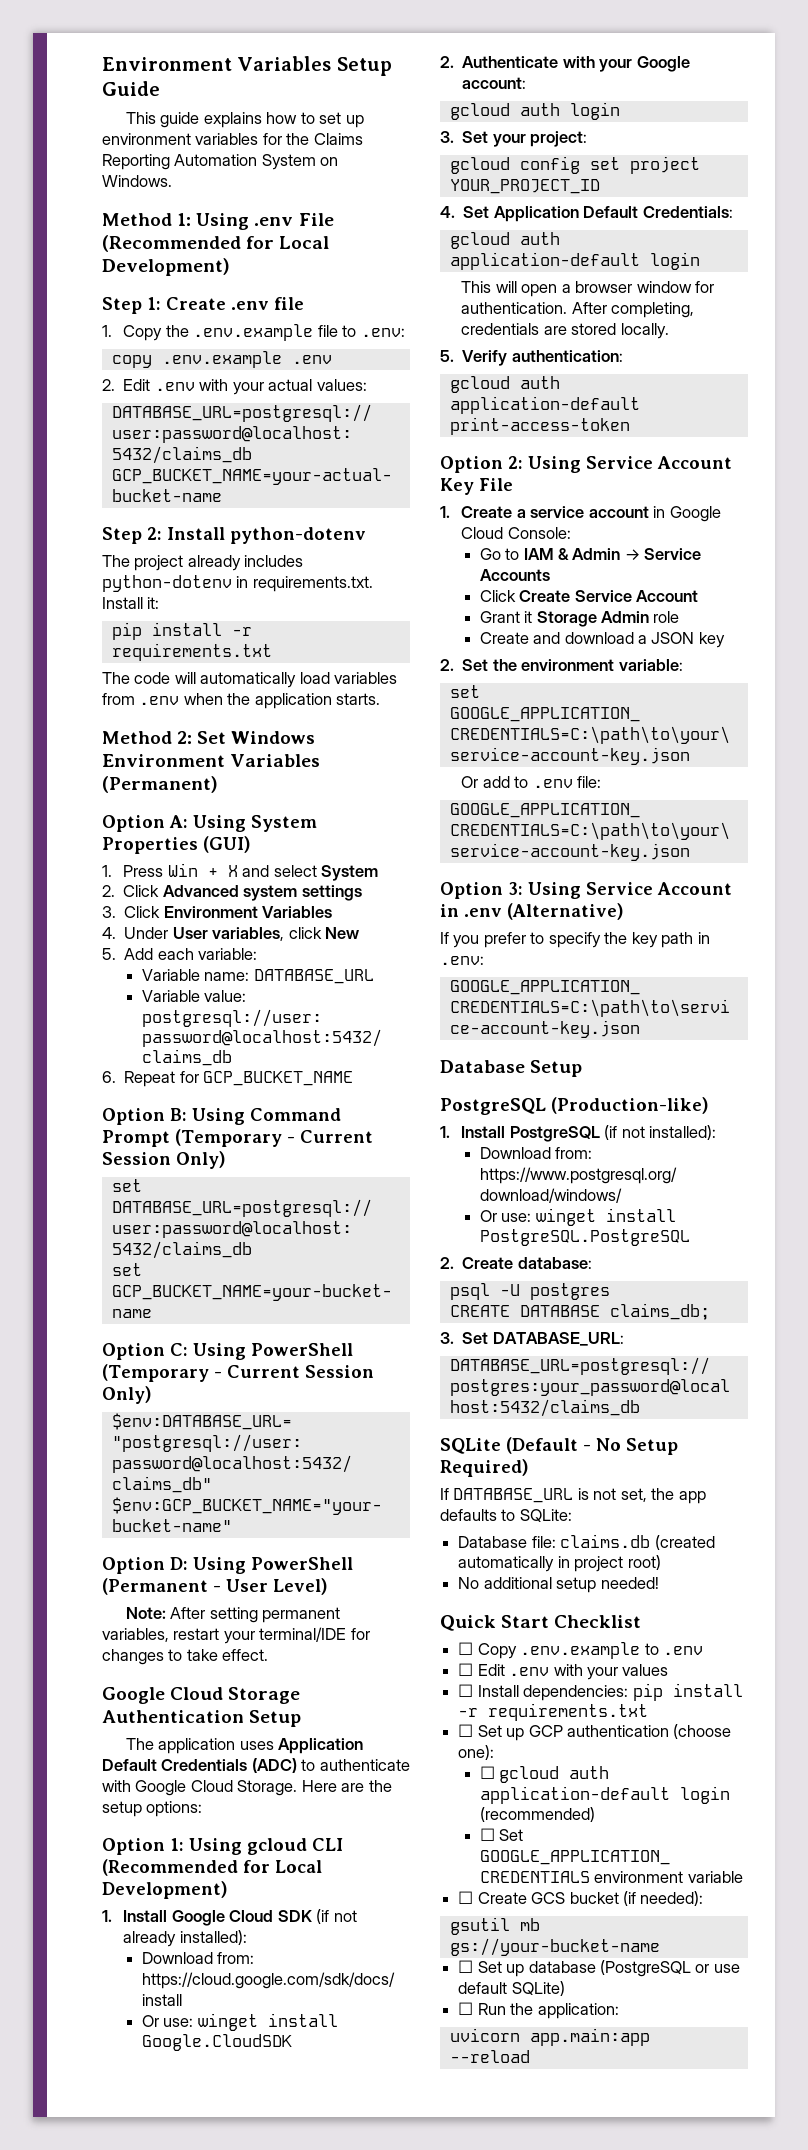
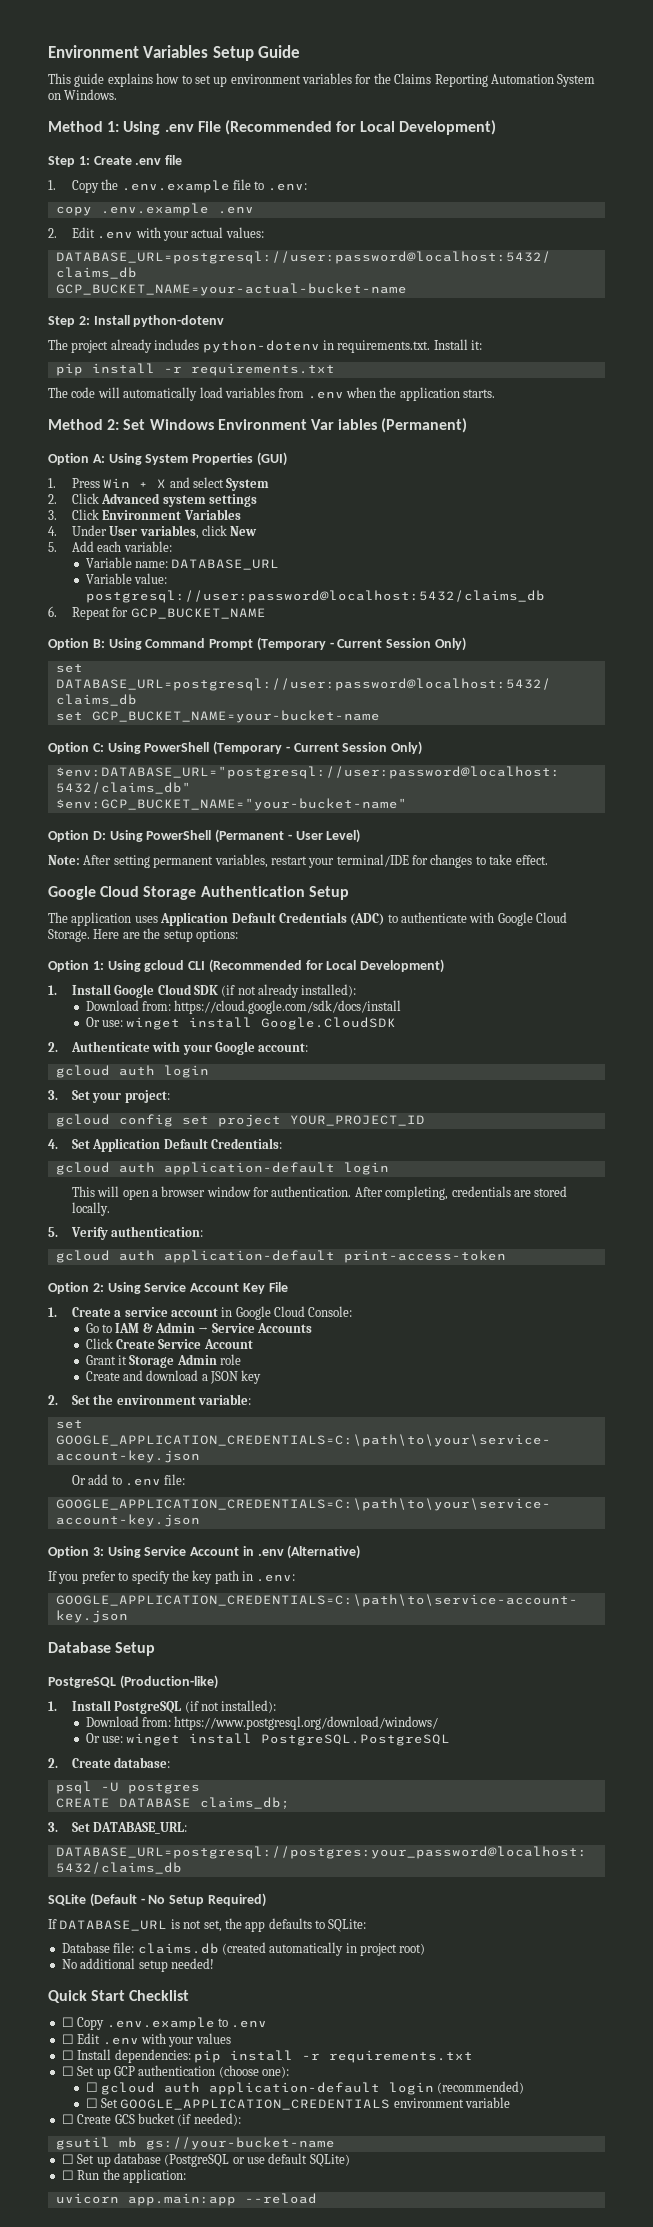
- Method 2: Set Windows Environment Variables (Permanent)
+ Method 2: Set Windows Environment Var iables (Permanent)

